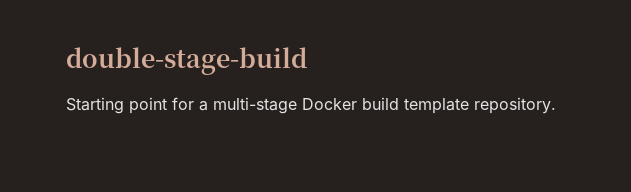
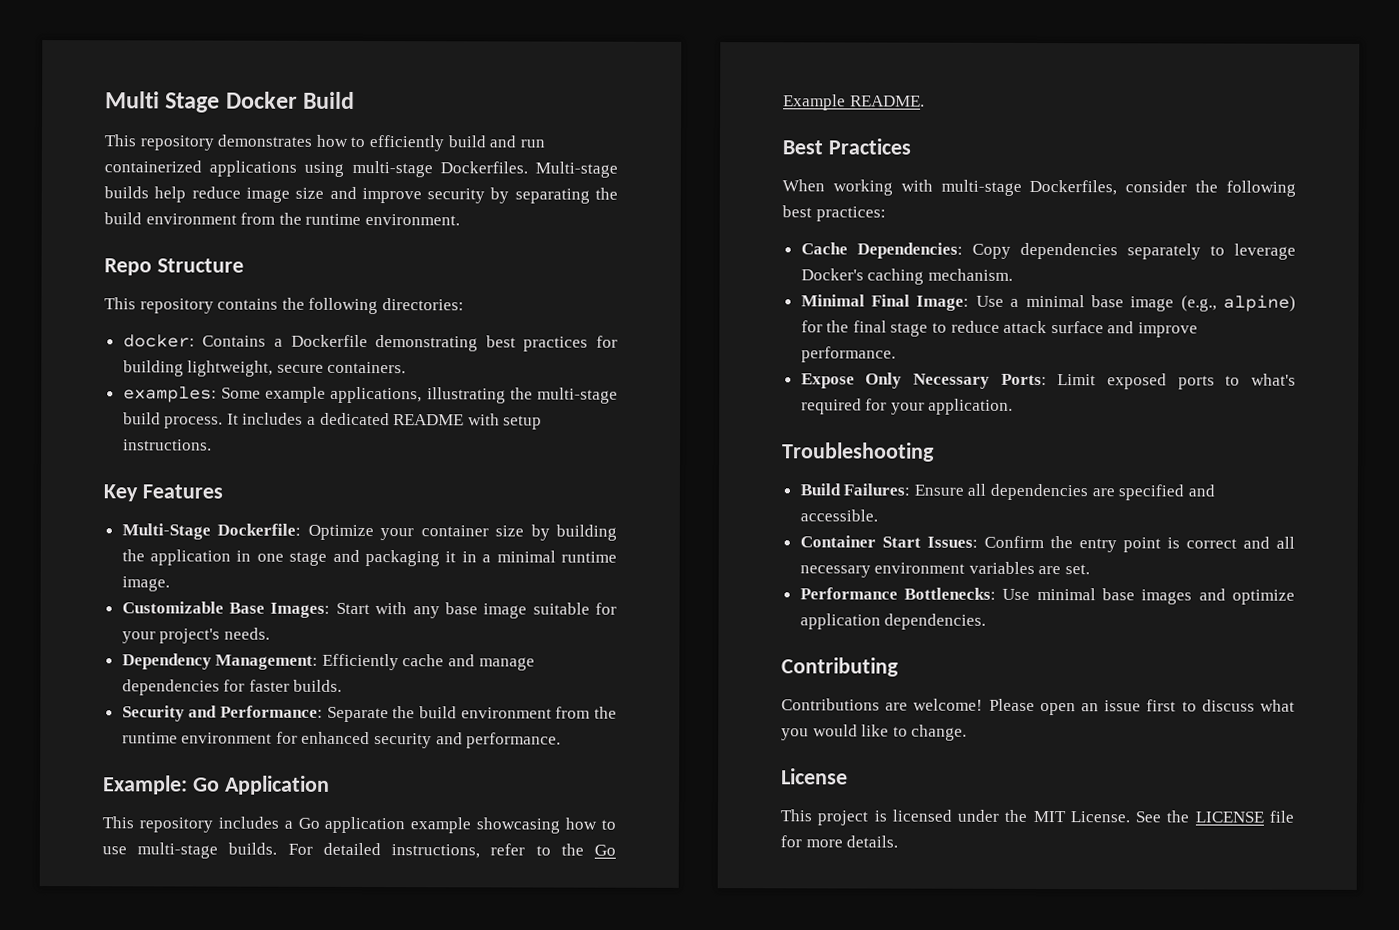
- double-stage-build
- Starting point for a multi-stage Docker build template repository.
+ Multi Stage Docker Build
+ This repository demonstrates how to efficiently build and run containerized applications using multi-stage Dockerfiles. Multi-stage builds help reduce image size and improve security by separating the build environment from the runtime environment.
+ Repo Structure
+ This repository contains the following directories:
+ docker: Contains a Dockerfile demonstrating best practices for building lightweight, secure containers.
+ examples: Some example applications, illustrating the multi-stage build process. It includes a dedicated README with setup instructions.
+ Key Features
+ Multi-Stage Dockerfile: Optimize your container size by building the application in one stage and packaging it in a minimal runtime image.
+ Customizable Base Images: Start with any base image suitable for your project's needs.
+ Dependency Management: Efficiently cache and manage dependencies for faster builds.
+ Security and Performance: Separate the build environment from the runtime environment for enhanced security and performance.
+ Example: Go Application
+ This repository includes a Go application example showcasing how to use multi-stage builds. For detailed instructions, refer to the Go Example README.
+ Best Practices
+ When working with multi-stage Dockerfiles, consider the following best practices:
+ Cache Dependencies: Copy dependencies separately to leverage Docker's caching mechanism.
+ Minimal Final Image: Use a minimal base image (e.g., alpine) for the final stage to reduce attack surface and improve performance.
+ Expose Only Necessary Ports: Limit exposed ports to what's required for your application.
+ Troubleshooting
+ Build Failures: Ensure all dependencies are specified and accessible.
+ Container Start Issues: Confirm the entry point is correct and all necessary environment variables are set.
+ Performance Bottlenecks: Use minimal base images and optimize application dependencies.
+ Contributing
+ Contributions are welcome! Please open an issue first to discuss what you would like to change.
+ License
+ This project is licensed under the MIT License. See the LICENSE file for more details.

